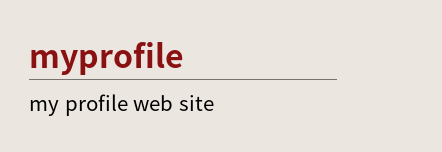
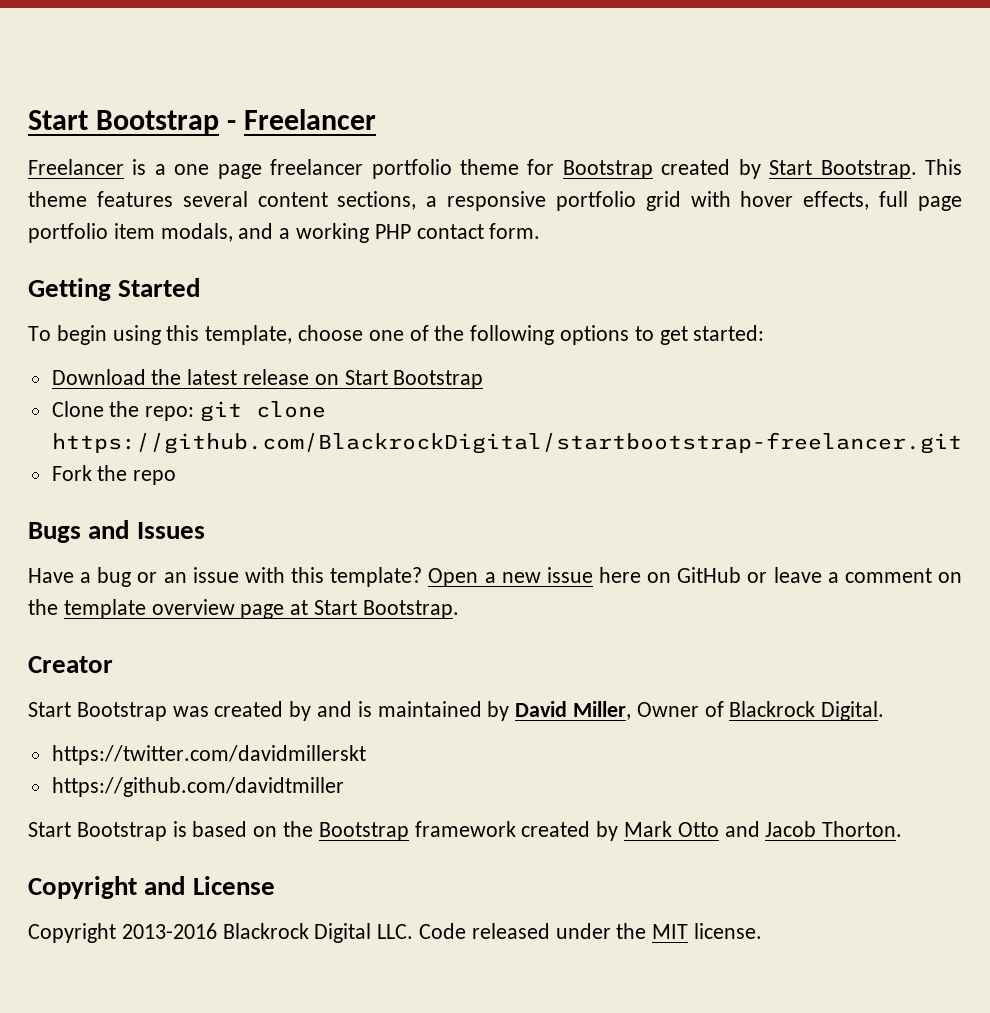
- myprofile
- my profile web site
+ Start Bootstrap - Freelancer
+ Freelancer is a one page freelancer portfolio theme for Bootstrap created by Start Bootstrap. This theme features several content sections, a responsive portfolio grid with hover effects, full page portfolio item modals, and a working PHP contact form.
+ Getting Started
+ To begin using this template, choose one of the following options to get started:
+ Download the latest release on Start Bootstrap
+ Clone the repo: git clone https://github.com/BlackrockDigital/startbootstrap-freelancer.git
+ Fork the repo
+ Bugs and Issues
+ Have a bug or an issue with this template? Open a new issue here on GitHub or leave a comment on the template overview page at Start Bootstrap.
+ Creator
+ Start Bootstrap was created by and is maintained by David Miller, Owner of Blackrock Digital.
+ https://twitter.com/davidmillerskt
+ https://github.com/davidtmiller
+ Start Bootstrap is based on the Bootstrap framework created by Mark Otto and Jacob Thorton.
+ Copyright and License
+ Copyright 2013-2016 Blackrock Digital LLC. Code released under the MIT license.

